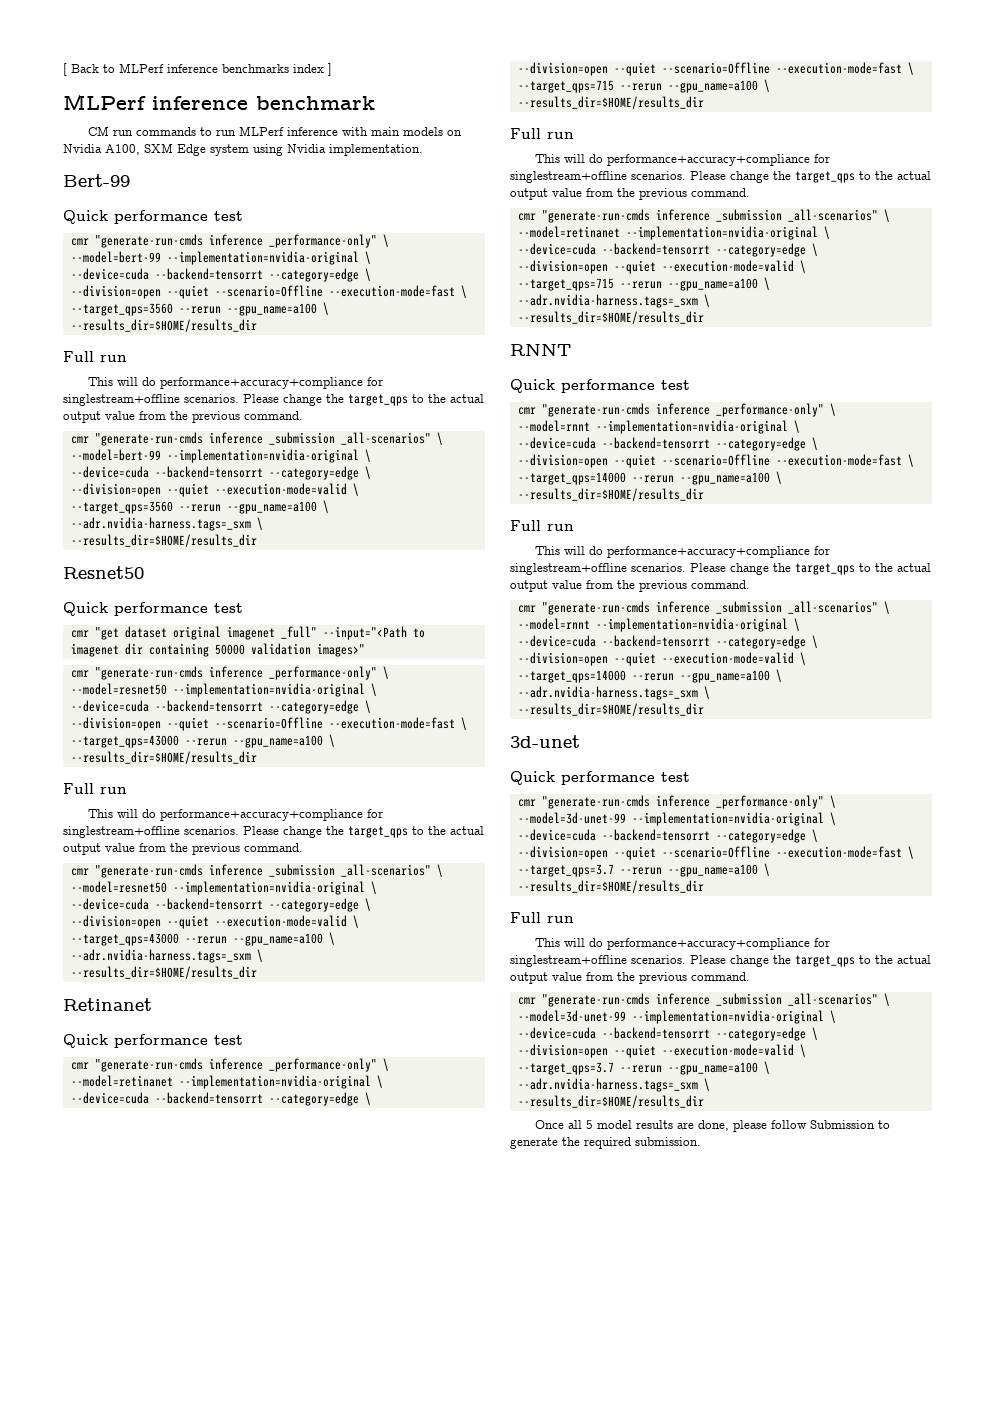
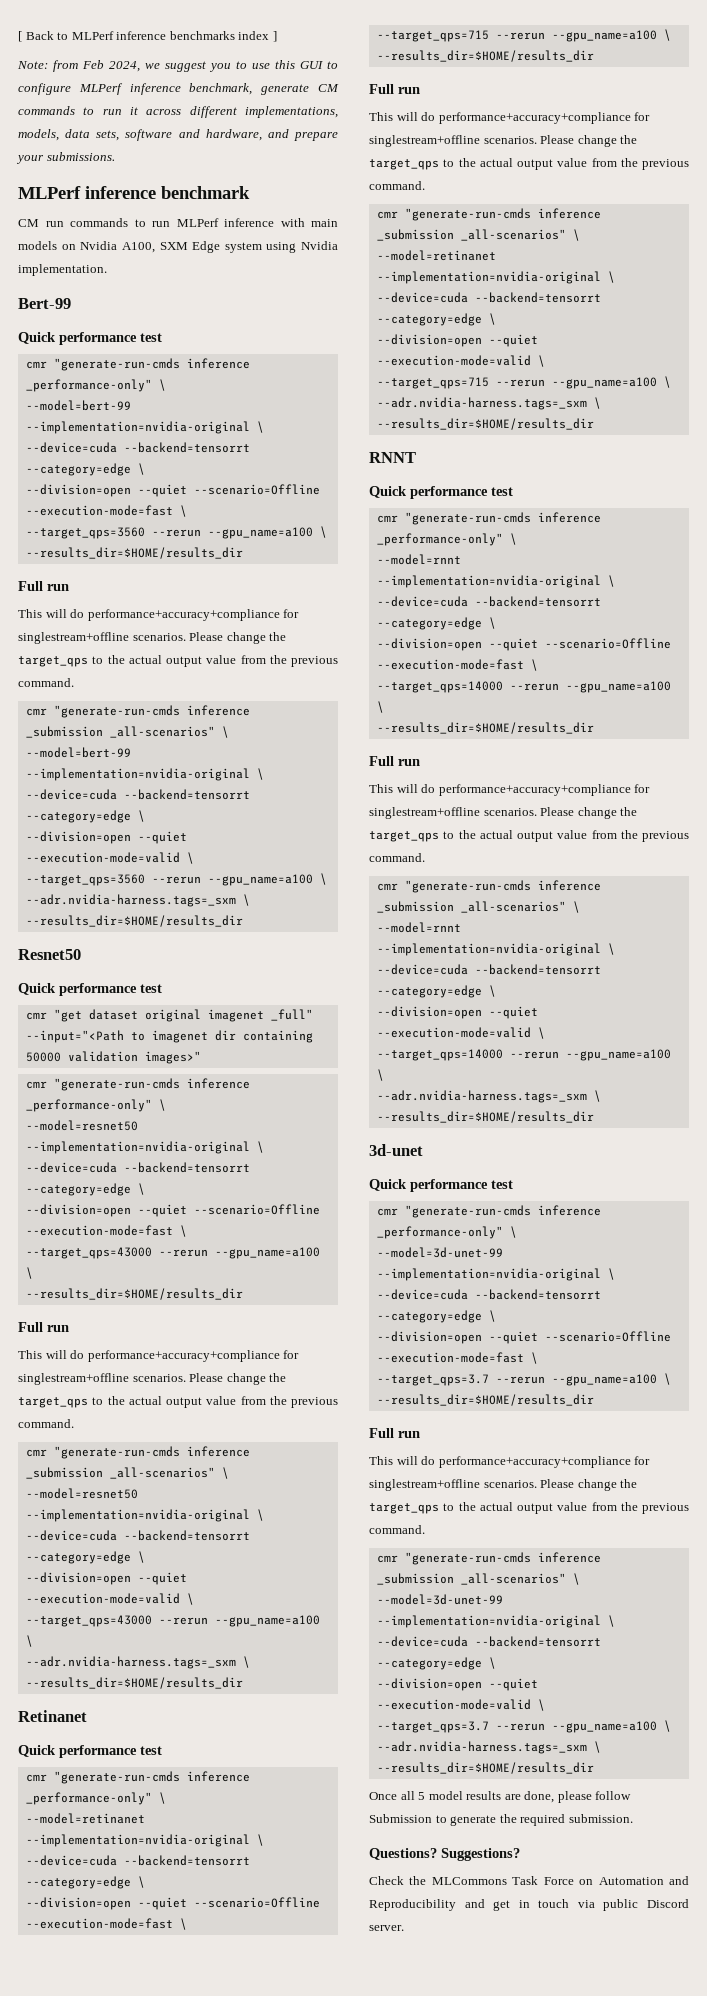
+ Note: from Feb 2024, we suggest you to use this GUI to configure MLPerf inference benchmark, generate CM commands to run it across different implementations, models, data sets, software and hardware, and prepare your submissions.
+ Questions? Suggestions?
+ Check the MLCommons Task Force on Automation and Reproducibility and get in touch via public Discord server.

